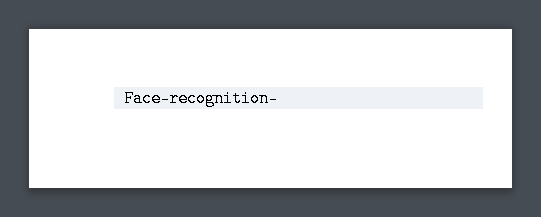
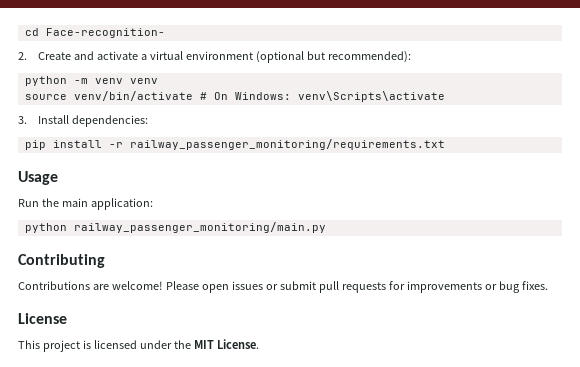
- Face-recognition-
+ cd Face-recognition-
+ 2. Create and activate a virtual environment (optional but recommended):
+ python -m venv venv
+ source venv/bin/activate # On Windows: venv\Scripts\activate
+ 3. Install dependencies:
+ pip install -r railway_passenger_monitoring/requirements.txt
+ Usage
+ Run the main application:
+ python railway_passenger_monitoring/main.py
+ Contributing
+ Contributions are welcome! Please open issues or submit pull requests for improvements or bug fixes.
+ License
+ This project is licensed under the MIT License.

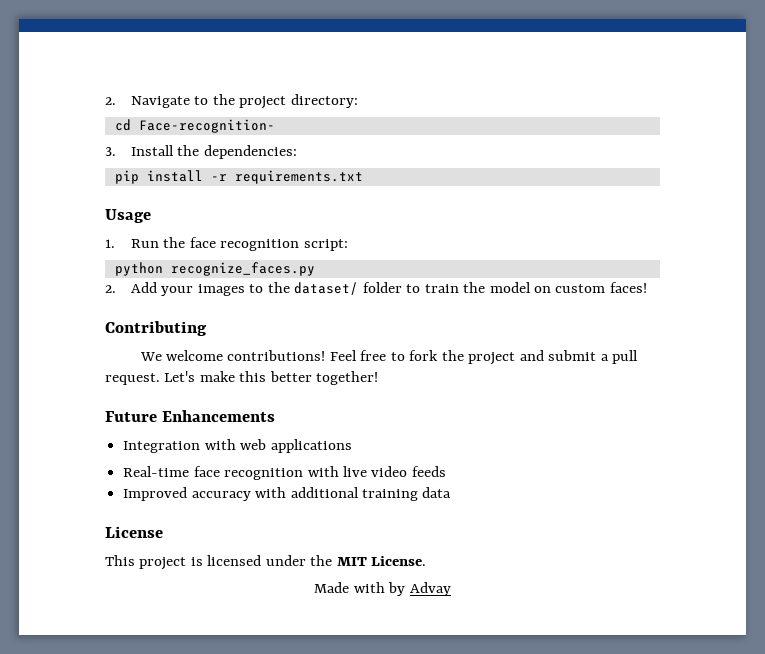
+ 2. Navigate to the project directory:
  cd Face-recognition-
- 2. Create and activate a virtual environment (optional but recommended):
- python -m venv venv
- source venv/bin/activate # On Windows: venv\Scripts\activate
- 3. Install dependencies:
+ 3. Install the dependencies:
- pip install -r railway_passenger_monitoring/requirements.txt
+ pip install -r requirements.txt
- Run the main application:
- python railway_passenger_monitoring/main.py
+ 1. Run the face recognition script:
+ python recognize_faces.py
+ 2. Add your images to the dataset/ folder to train the model on custom faces!
  Contributing
- Contributions are welcome! Please open issues or submit pull requests for improvements or bug fixes.
+ We welcome contributions! Feel free to fork the project and submit a pull request. Let's make this better together!
+ Future Enhancements
+ Integration with web applications
+ Real-time face recognition with live video feeds
+ Improved accuracy with additional training data
+ Made with by Advay

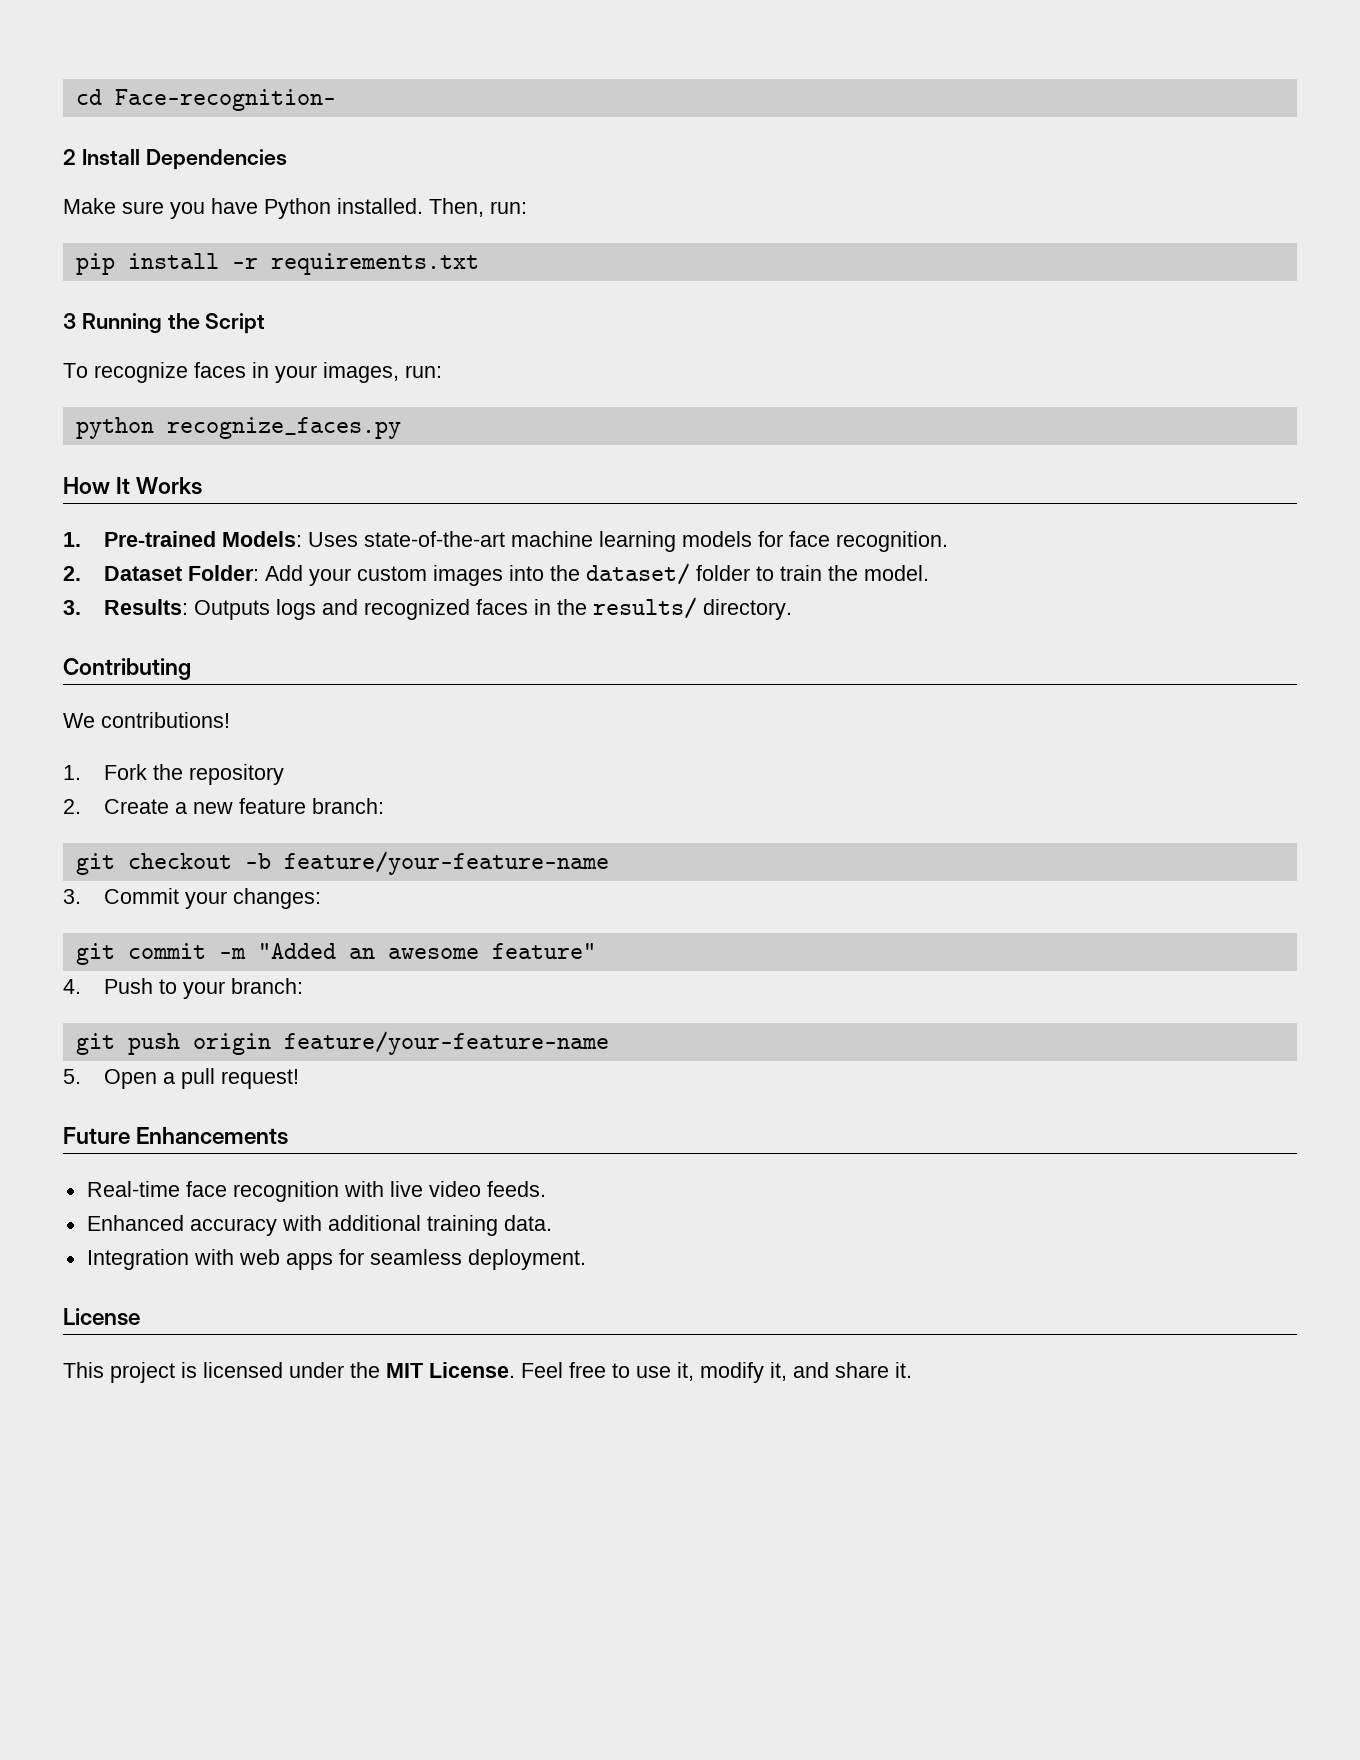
- 2. Navigate to the project directory:
  cd Face-recognition-
- 3. Install the dependencies:
+ 2 Install Dependencies
+ Make sure you have Python installed. Then, run:
  pip install -r requirements.txt
- Usage
- 1. Run the face recognition script:
+ 3 Running the Script
+ To recognize faces in your images, run:
  python recognize_faces.py
- 2. Add your images to the dataset/ folder to train the model on custom faces!
+ How It Works
+ 1. Pre-trained Models: Uses state-of-the-art machine learning models for face recognition.
+ 2. Dataset Folder: Add your custom images into the dataset/ folder to train the model.
+ 3. Results: Outputs logs and recognized faces in the results/ directory.
- We welcome contributions! Feel free to fork the project and submit a pull request. Let's make this better together!
+ We contributions!
+ 1. Fork the repository
+ 2. Create a new feature branch:
+ git checkout -b feature/your-feature-name
+ 3. Commit your changes:
+ git commit -m "Added an awesome feature"
+ 4. Push to your branch:
+ git push origin feature/your-feature-name
+ 5. Open a pull request!
  Future Enhancements
- Integration with web applications
- Real-time face recognition with live video feeds
- Improved accuracy with additional training data
+ Real-time face recognition with live video feeds.
+ Enhanced accuracy with additional training data.
+ Integration with web apps for seamless deployment.
- This project is licensed under the MIT License.
- Made with by Advay
+ This project is licensed under the MIT License. Feel free to use it, modify it, and share it.

